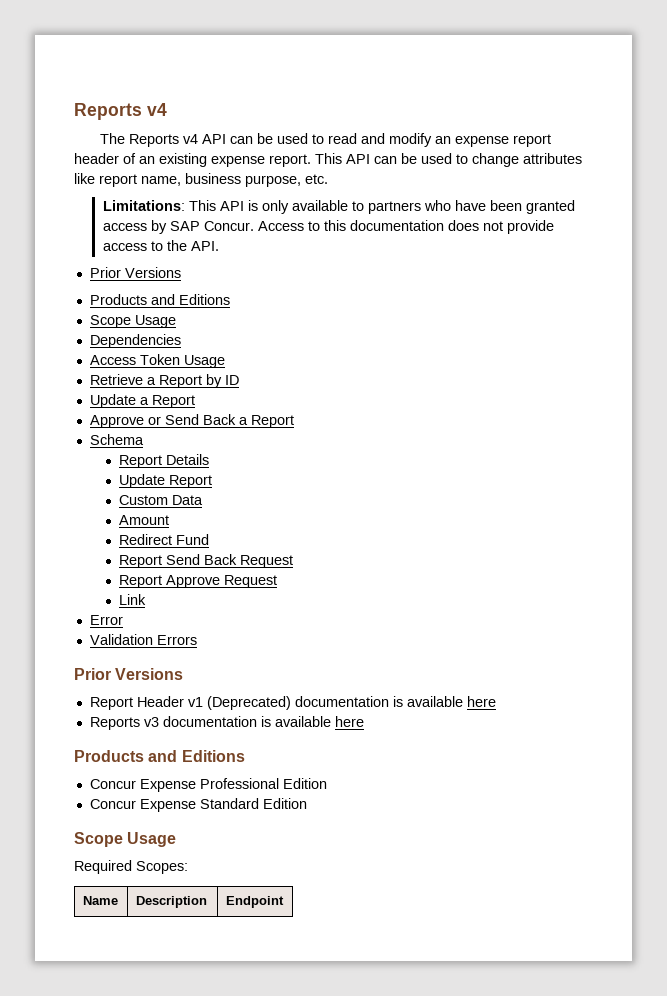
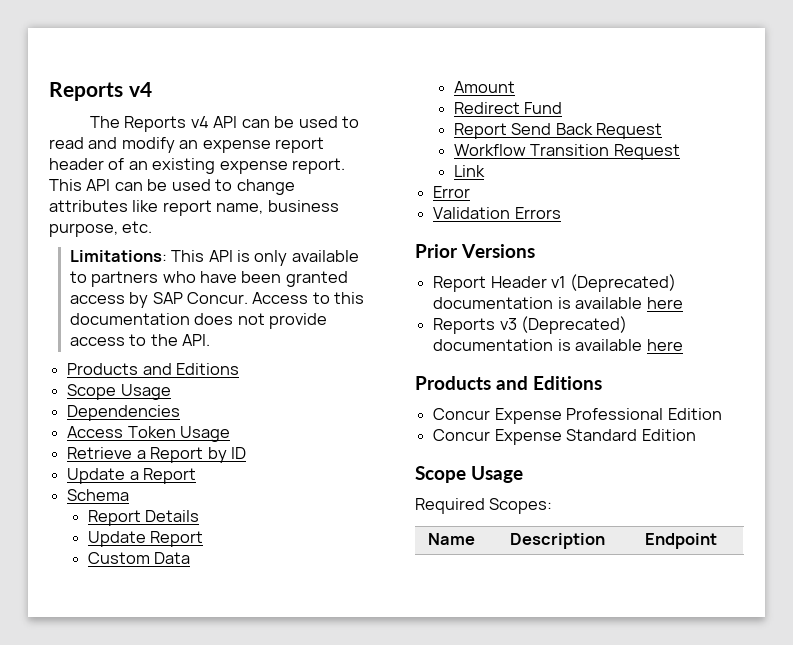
  Access to this documentation does not provide access to the API.
- Prior Versions
- Approve or Send Back a Report
- Report Approve Request
+ Workflow Transition Request
- Reports v3 documentation is available here
+ Reports v3 (Deprecated) documentation is available here

